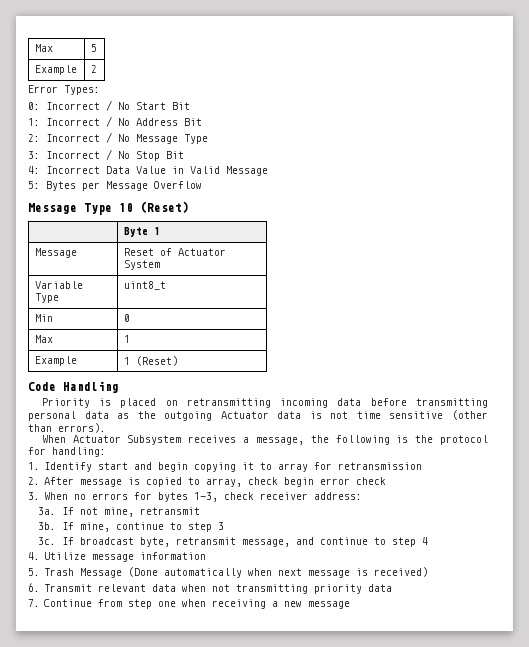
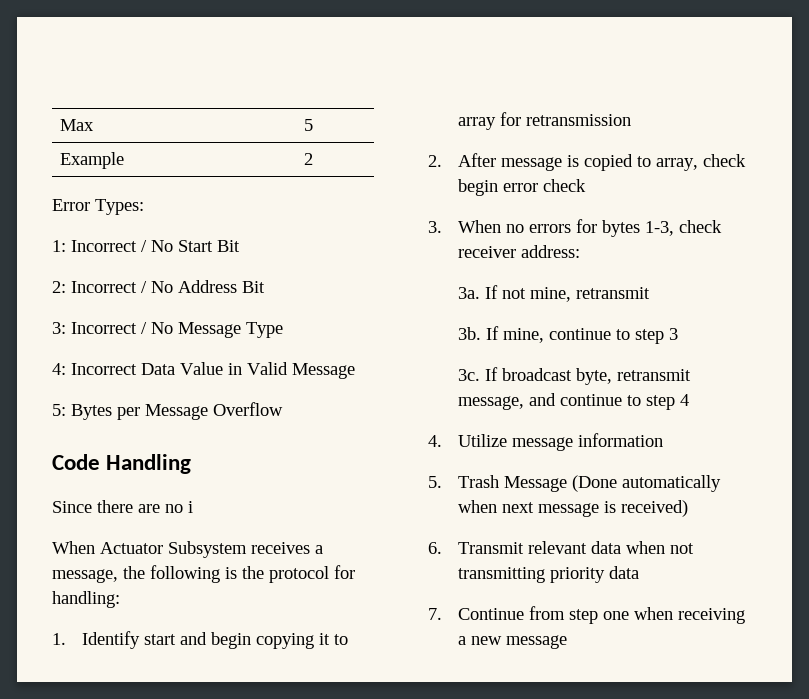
- 0: Incorrect / No Start Bit
+ 1: Incorrect / No Start Bit
- 1: Incorrect / No Address Bit
+ 2: Incorrect / No Address Bit
- 2: Incorrect / No Message Type
+ 3: Incorrect / No Message Type
- 3: Incorrect / No Stop Bit
- Message Type 10 (Reset)
- | Byte 1
- Message | Reset of Actuator System
- Variable Type | uint8_t
- Min | 0
- Max | 1
- Example | 1 (Reset)
  Code Handling
- Priority is placed on retransmitting incoming data before transmitting personal data as the outgoing Actuator data is not time sensitive (other than errors).
+ Since there are no i

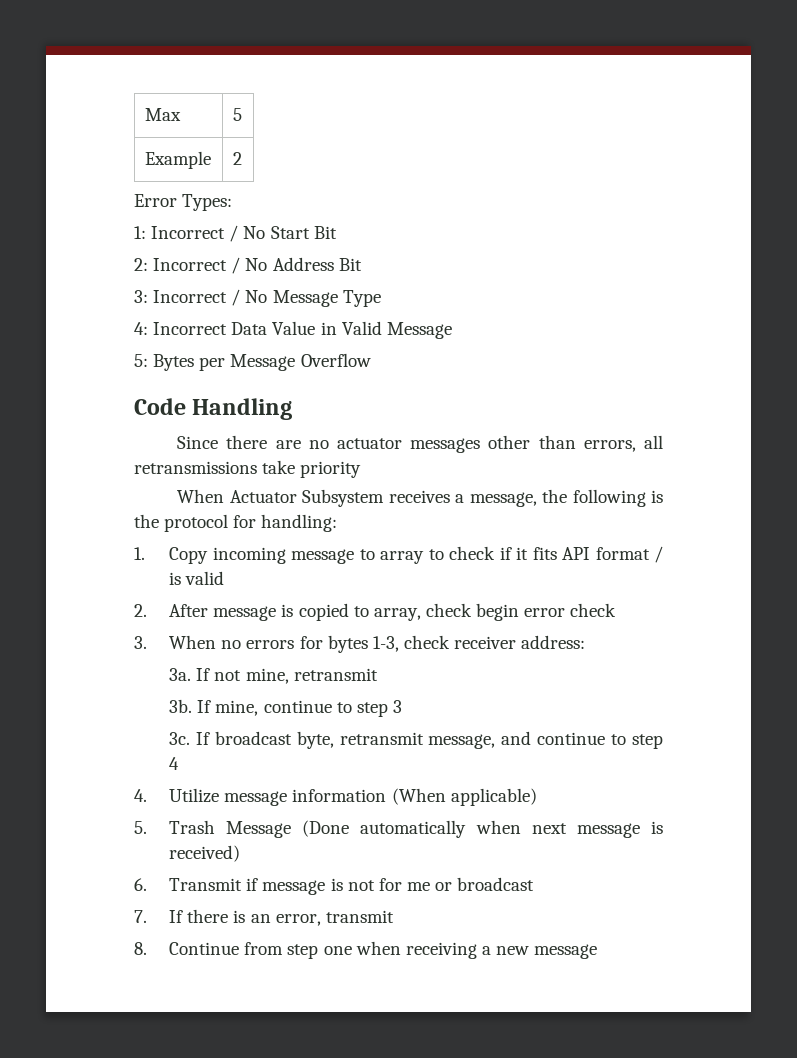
- Since there are no i
+ Since there are no actuator messages other than errors, all retransmissions take priority
- 1. Identify start and begin copying it to array for retransmission
+ 1. Copy incoming message to array to check if it fits API format / is valid
- 4. Utilize message information
+ 4. Utilize message information (When applicable)
- 6. Transmit relevant data when not transmitting priority data
- 7. Continue from step one when receiving a new message
+ 6. Transmit if message is not for me or broadcast
+ 7. If there is an error, transmit
+ 8. Continue from step one when receiving a new message

